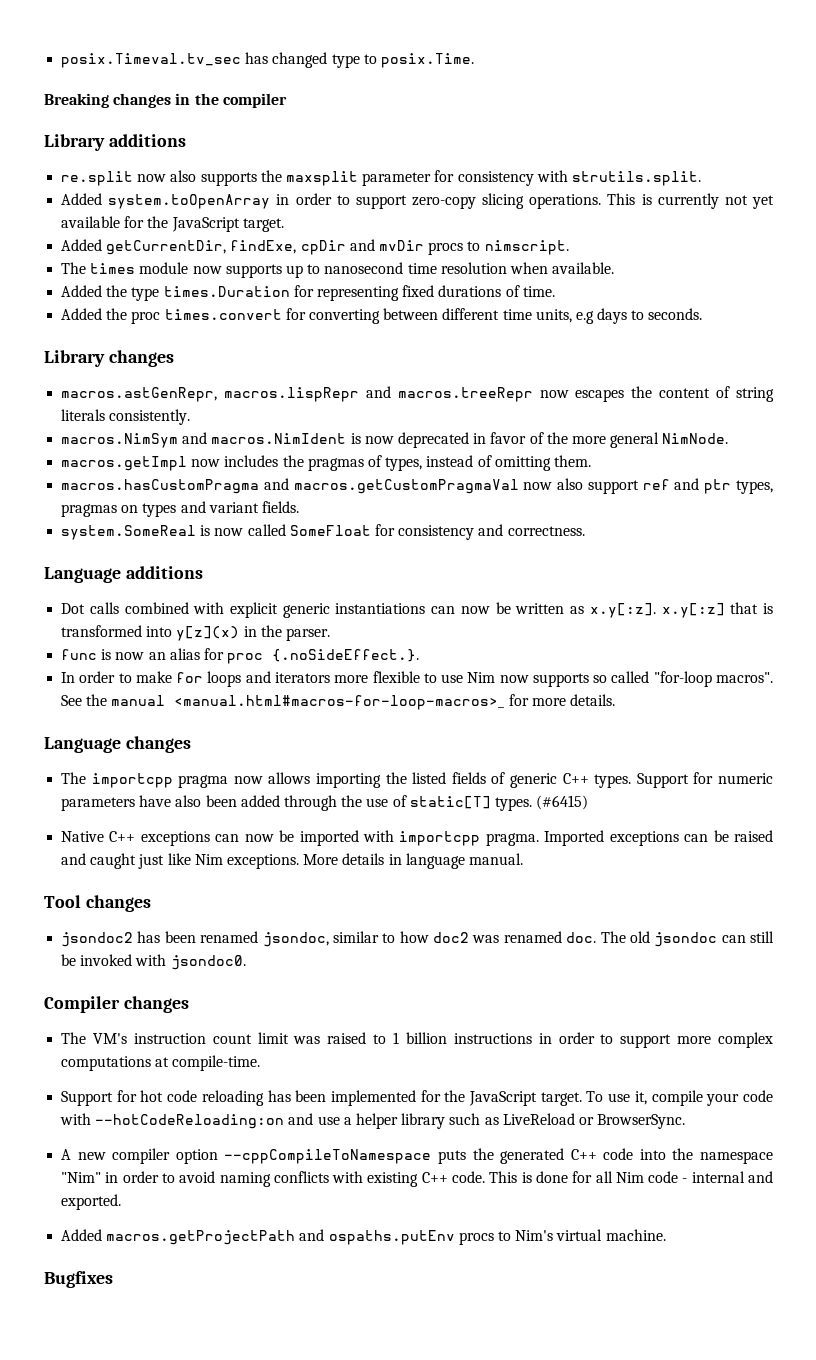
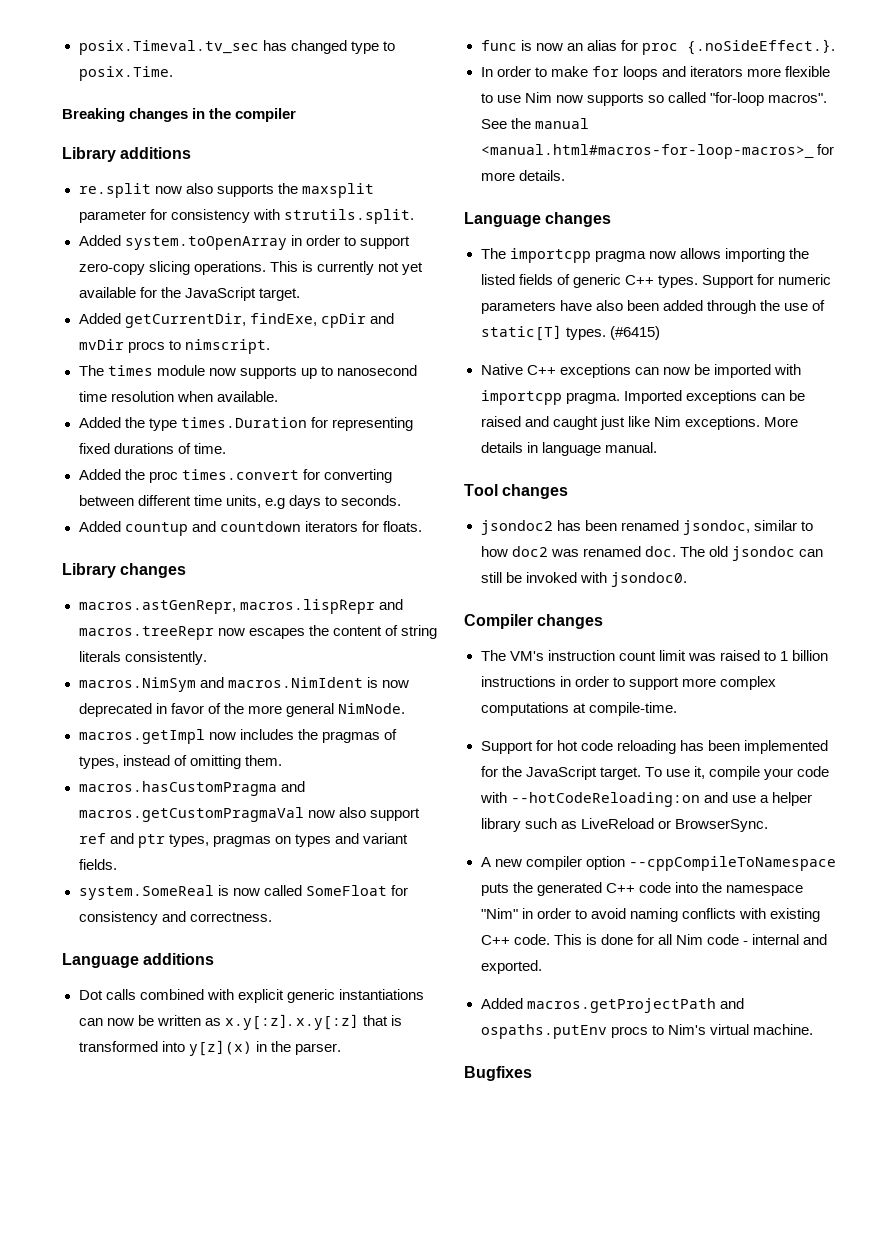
+ Added countup and countdown iterators for floats.

